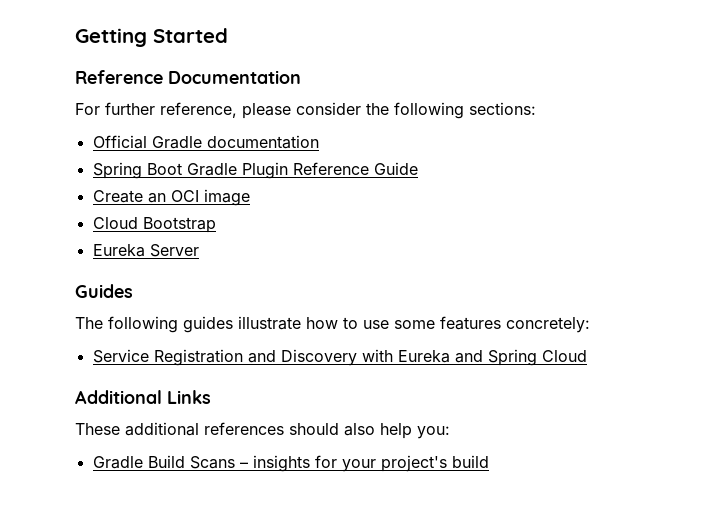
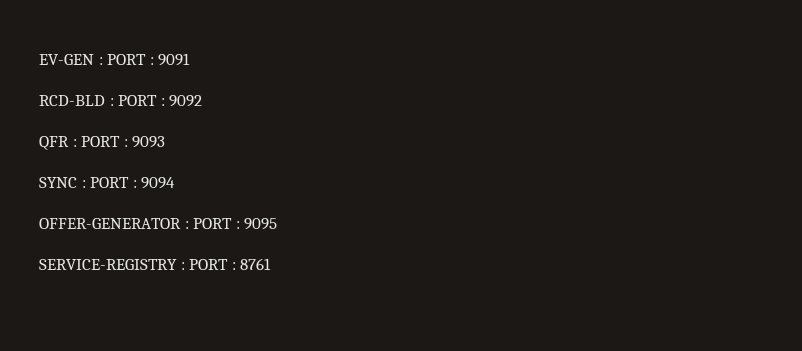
- Getting Started
- Reference Documentation
- For further reference, please consider the following sections:
- Official Gradle documentation
- Spring Boot Gradle Plugin Reference Guide
- Create an OCI image
- Cloud Bootstrap
- Eureka Server
- Guides
- The following guides illustrate how to use some features concretely:
- Service Registration and Discovery with Eureka and Spring Cloud
- Additional Links
- These additional references should also help you:
- Gradle Build Scans – insights for your project's build
+ EV-GEN : PORT : 9091
+ RCD-BLD : PORT : 9092
+ QFR : PORT : 9093
+ SYNC : PORT : 9094
+ OFFER-GENERATOR : PORT : 9095
+ SERVICE-REGISTRY : PORT : 8761

